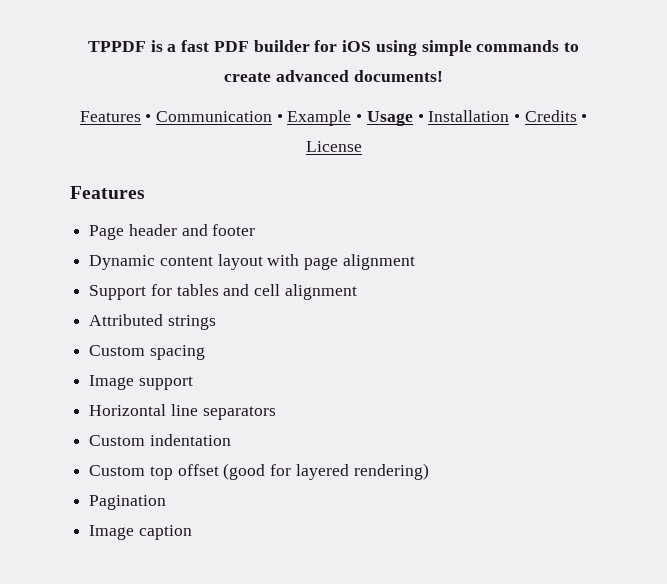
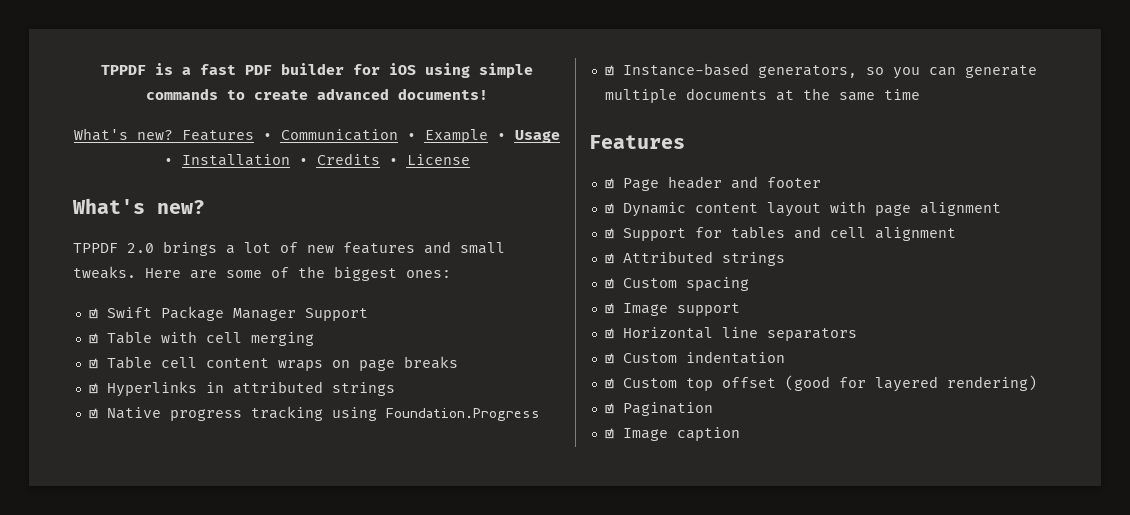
  TPPDF is a fast PDF builder for iOS using simple commands to create advanced documents!
- Features • Communication • Example • Usage • Installation • Credits • License
+ What's new? Features • Communication • Example • Usage • Installation • Credits • License
+ What's new?
+ TPPDF 2.0 brings a lot of new features and small tweaks. Here are some of the biggest ones:
+ ☑ Swift Package Manager Support
+ ☑ Table with cell merging
+ ☑ Table cell content wraps on page breaks
+ ☑ Hyperlinks in attributed strings
+ ☑ Native progress tracking using Foundation.Progress
+ ☑ Instance-based generators, so you can generate multiple documents at the same time
- Page header and footer
+ ☑ Page header and footer
- Dynamic content layout with page alignment
+ ☑ Dynamic content layout with page alignment
- Support for tables and cell alignment
+ ☑ Support for tables and cell alignment
- Attributed strings
+ ☑ Attributed strings
- Custom spacing
+ ☑ Custom spacing
- Image support
+ ☑ Image support
- Horizontal line separators
+ ☑ Horizontal line separators
- Custom indentation
+ ☑ Custom indentation
- Custom top offset (good for layered rendering)
+ ☑ Custom top offset (good for layered rendering)
- Pagination
+ ☑ Pagination
- Image caption
+ ☑ Image caption

